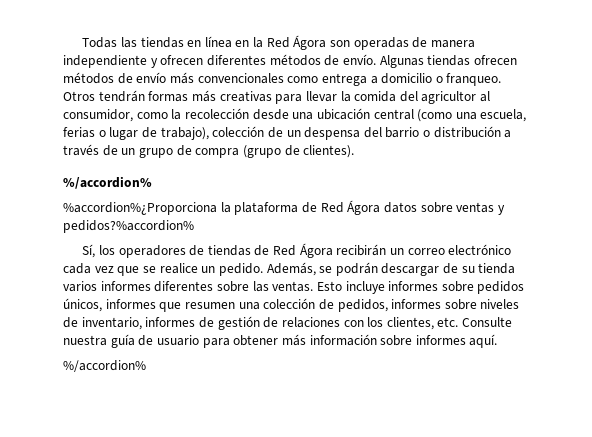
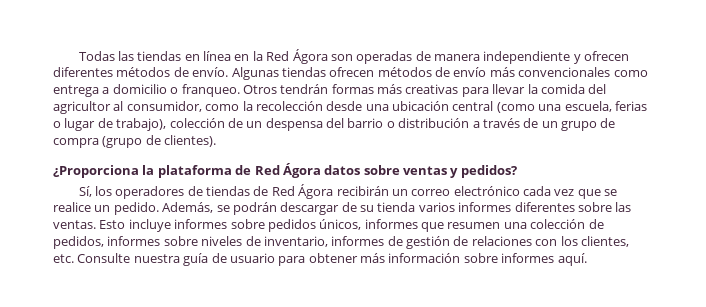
  Otros tendrán formas más creativas para llevar la comida del agricultor al consumidor, como la recolección desde una ubicación central (como una escuela, ferias o lugar de trabajo), colección de un despensa del barrio o distribución a través de un grupo de compra (grupo de clientes).
- %/accordion%
- %accordion%¿Proporciona la plataforma de Red Ágora datos sobre ventas y pedidos?%accordion%
+ ¿Proporciona la plataforma de Red Ágora datos sobre ventas y pedidos?
  Esto incluye informes sobre pedidos únicos, informes que resumen una colección de pedidos, informes sobre niveles de inventario, informes de gestión de relaciones con los clientes, etc. Consulte nuestra guía de usuario para obtener más información sobre informes aquí.
- %/accordion%

